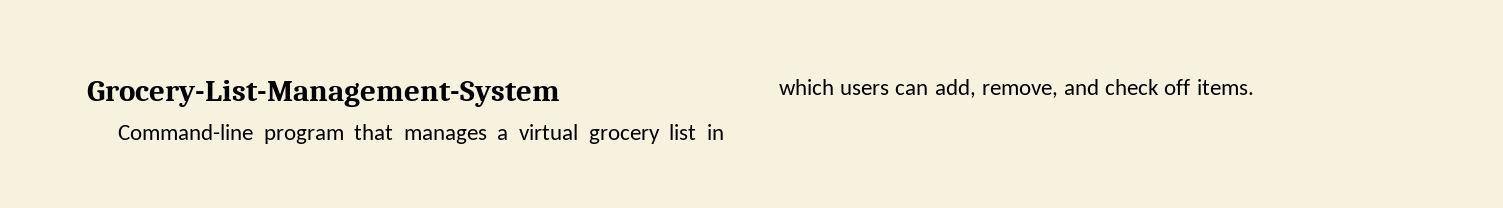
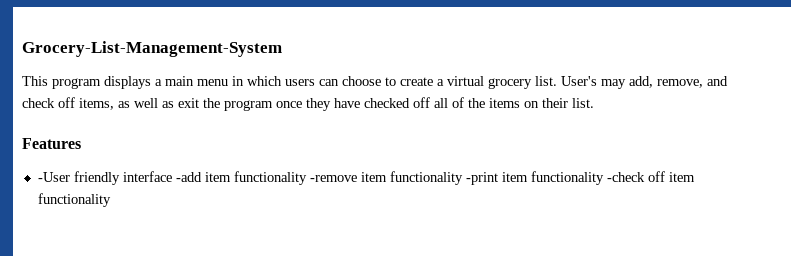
- Command-line program that manages a virtual grocery list in which users can add, remove, and check off items.
+ This program displays a main menu in which users can choose to create a virtual grocery list. User's may add, remove, and check off items, as well as exit the program once they have checked off all of the items on their list.
+ Features
+ -User friendly interface -add item functionality -remove item functionality -print item functionality -check off item functionality

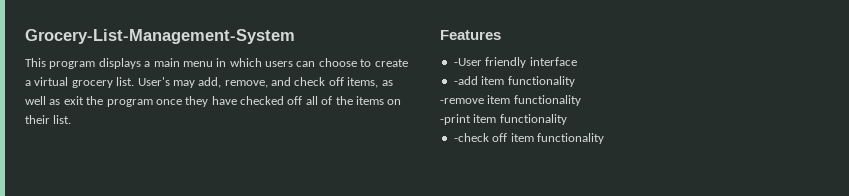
- -User friendly interface -add item functionality -remove item functionality -print item functionality -check off item functionality
+ -User friendly interface
+ -add item functionality
+ -remove item functionality
+ -print item functionality
+ -check off item functionality

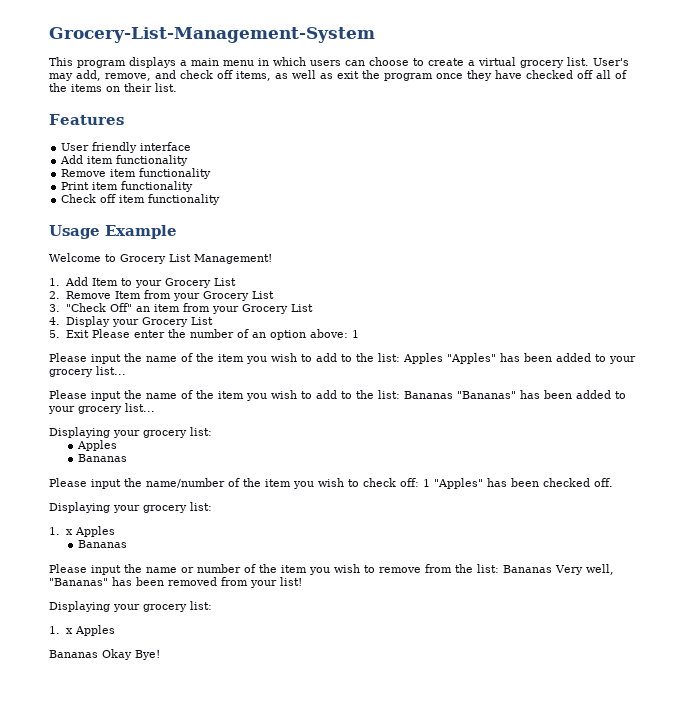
- -User friendly interface
+ User friendly interface
- -add item functionality
- -remove item functionality
- -print item functionality
- -check off item functionality
+ Add item functionality
+ Remove item functionality
+ Print item functionality
+ Check off item functionality
+ Usage Example
+ Welcome to Grocery List Management!
+ 1. Add Item to your Grocery List
+ 2. Remove Item from your Grocery List
+ 3. "Check Off" an item from your Grocery List
+ 4. Display your Grocery List
+ 5. Exit Please enter the number of an option above: 1
+ Please input the name of the item you wish to add to the list: Apples "Apples" has been added to your grocery list...
+ Please input the name of the item you wish to add to the list: Bananas "Bananas" has been added to your grocery list...
+ Displaying your grocery list:
+ Apples
+ Bananas
+ Please input the name/number of the item you wish to check off: 1 "Apples" has been checked off.
+ Displaying your grocery list:
+ 1. x Apples
+ Bananas
+ Please input the name or number of the item you wish to remove from the list: Bananas Very well, "Bananas" has been removed from your list!
+ Displaying your grocery list:
+ 1. x Apples
+ Bananas Okay Bye!

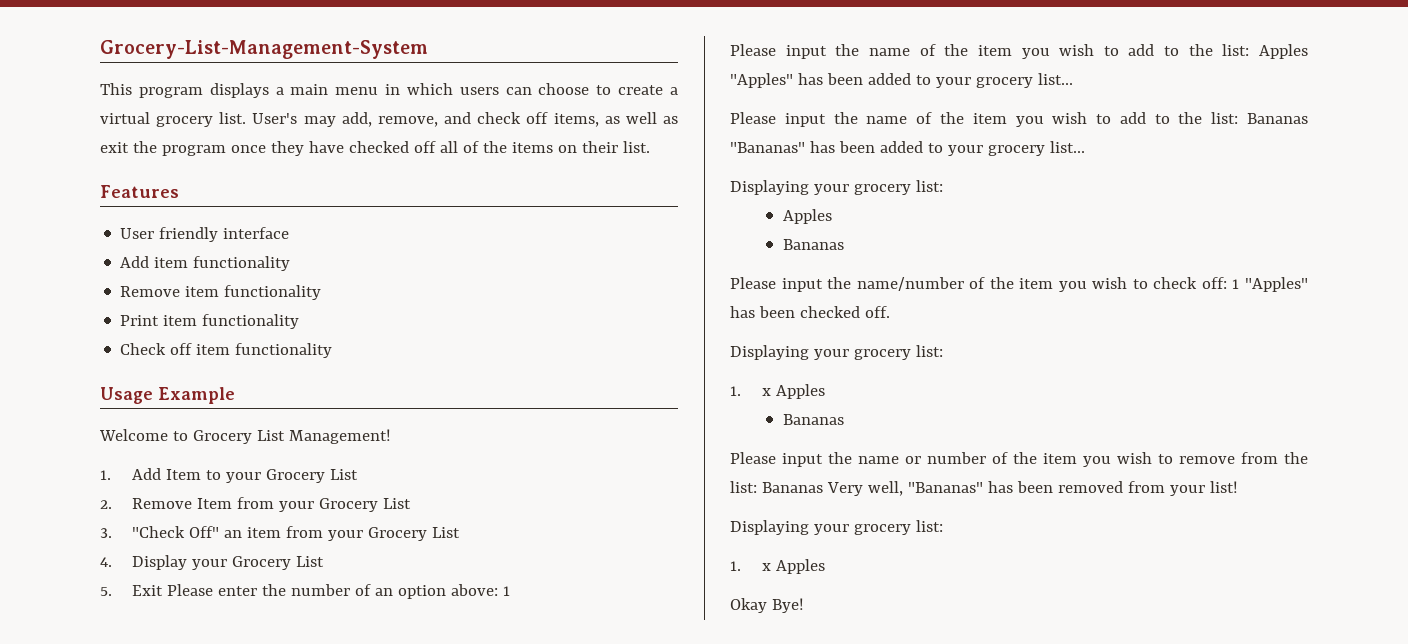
- Bananas Okay Bye!
+ Okay Bye!

